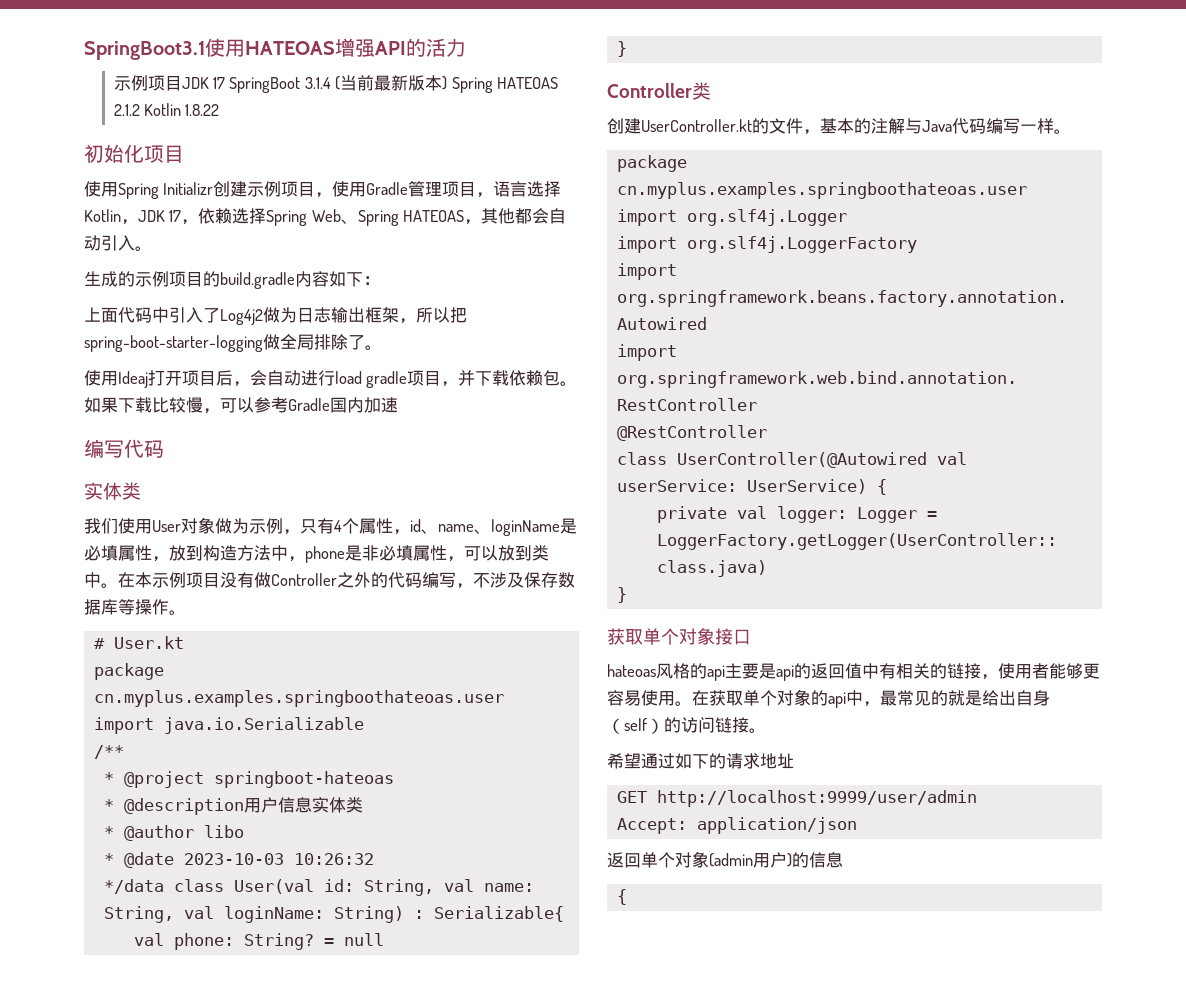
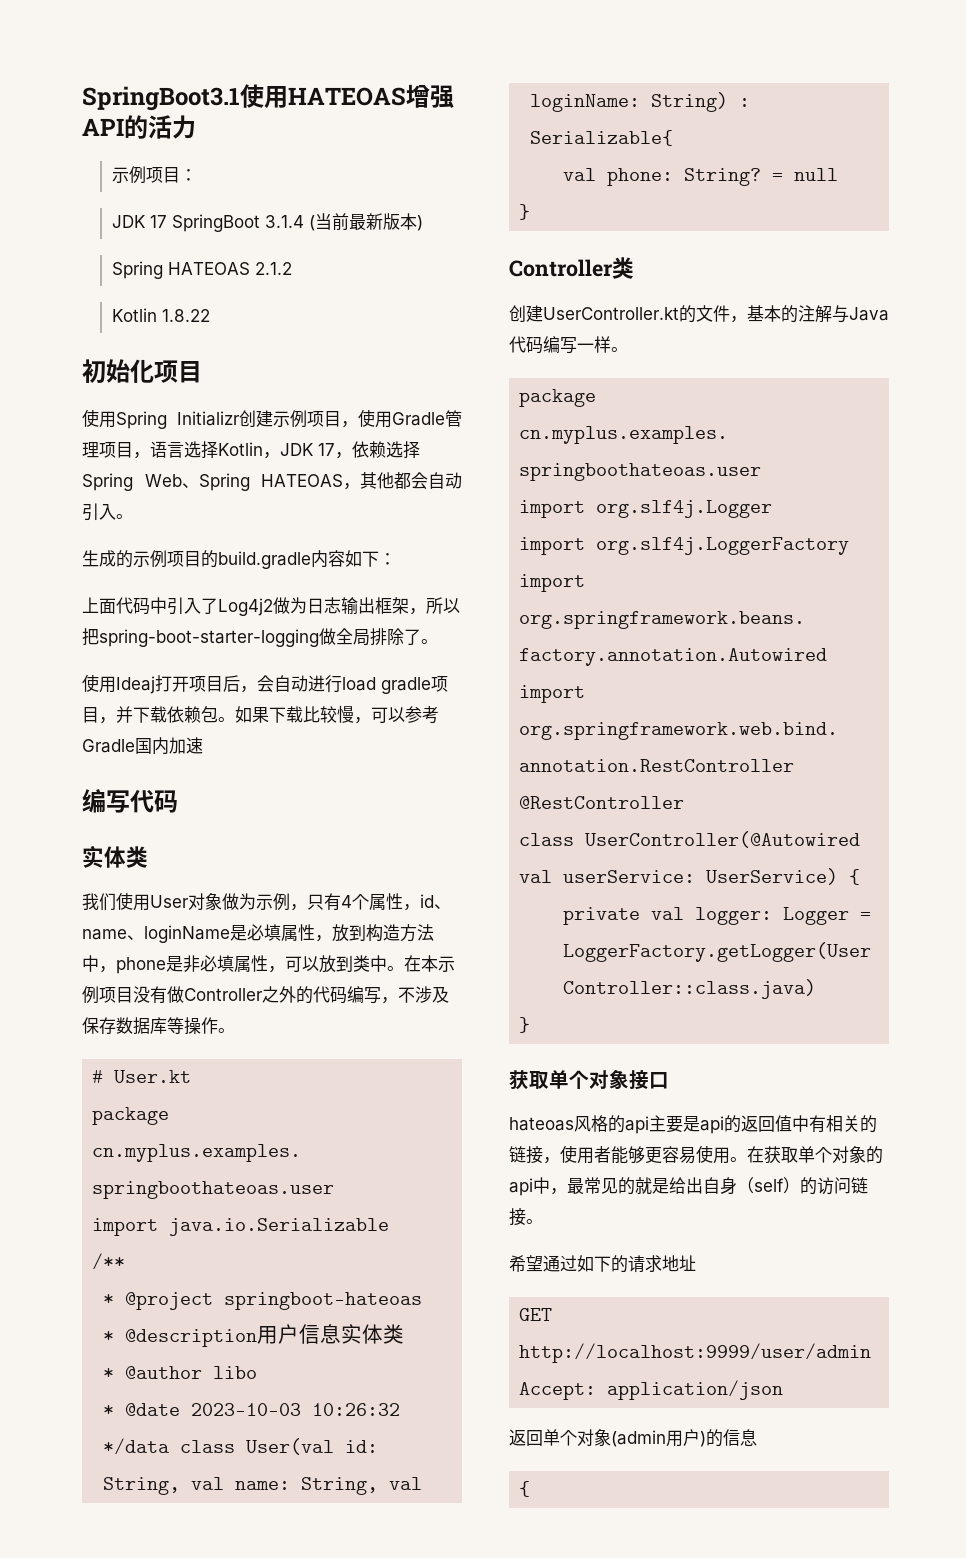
- 示例项目JDK 17 SpringBoot 3.1.4 (当前最新版本) Spring HATEOAS 2.1.2 Kotlin 1.8.22
+ 示例项目：
+ JDK 17 SpringBoot 3.1.4 (当前最新版本)
+ Spring HATEOAS 2.1.2
+ Kotlin 1.8.22

